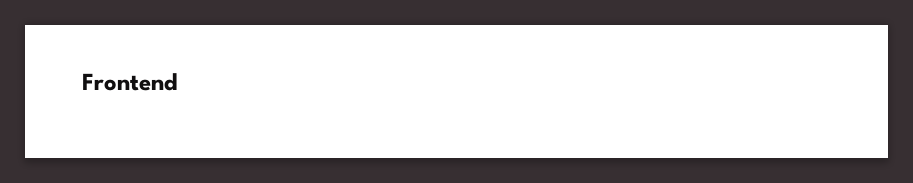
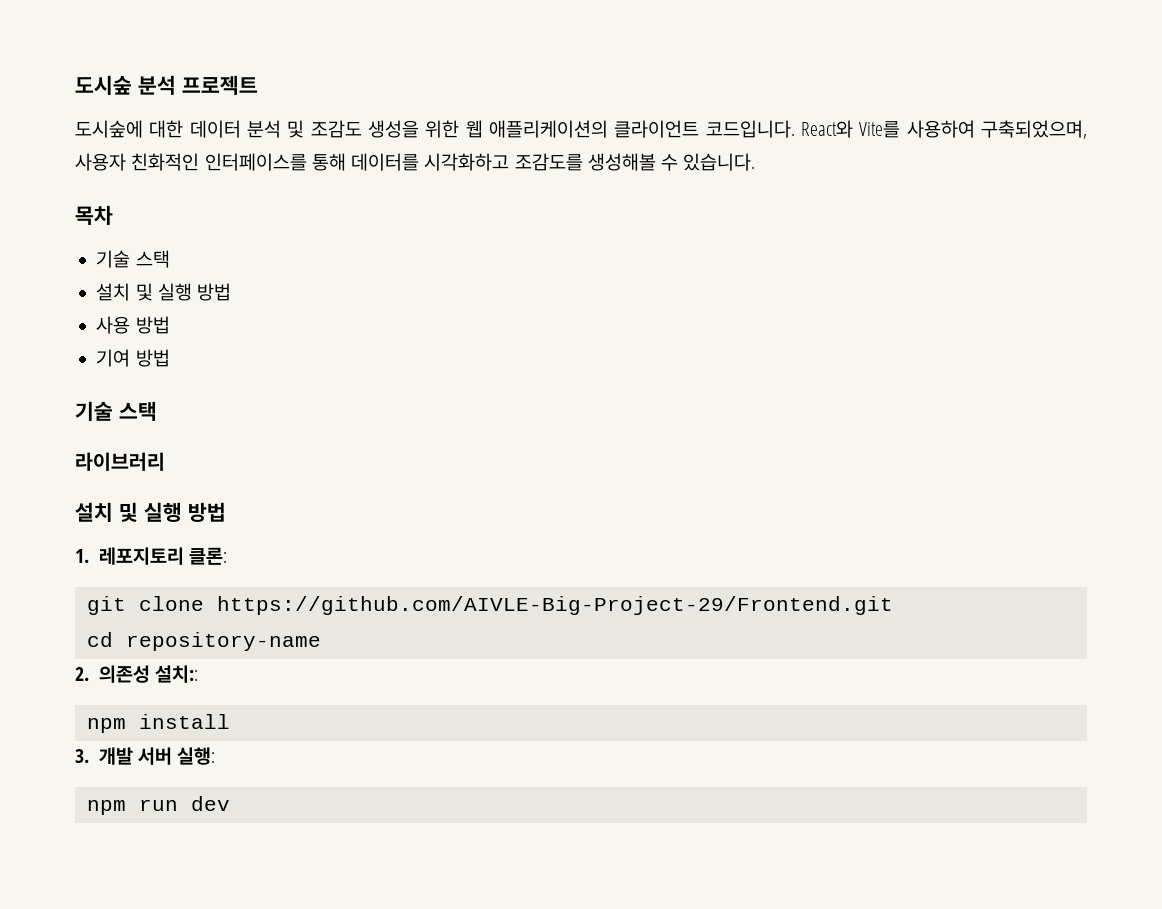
- Frontend
+ 도시숲 분석 프로젝트
+ 도시숲에 대한 데이터 분석 및 조감도 생성을 위한 웹 애플리케이션의 클라이언트 코드입니다. React와 Vite를 사용하여 구축되었으며, 사용자 친화적인 인터페이스를 통해 데이터를 시각화하고 조감도를 생성해볼 수 있습니다.
+ 목차
+ 기술 스택
+ 설치 및 실행 방법
+ 사용 방법
+ 기여 방법
+ 기술 스택
+ 라이브러리
+ 설치 및 실행 방법
+ 1. 레포지토리 클론:
+ git clone https://github.com/AIVLE-Big-Project-29/Frontend.git
+ cd repository-name
+ 2. 의존성 설치::
+ npm install
+ 3. 개발 서버 실행:
+ npm run dev

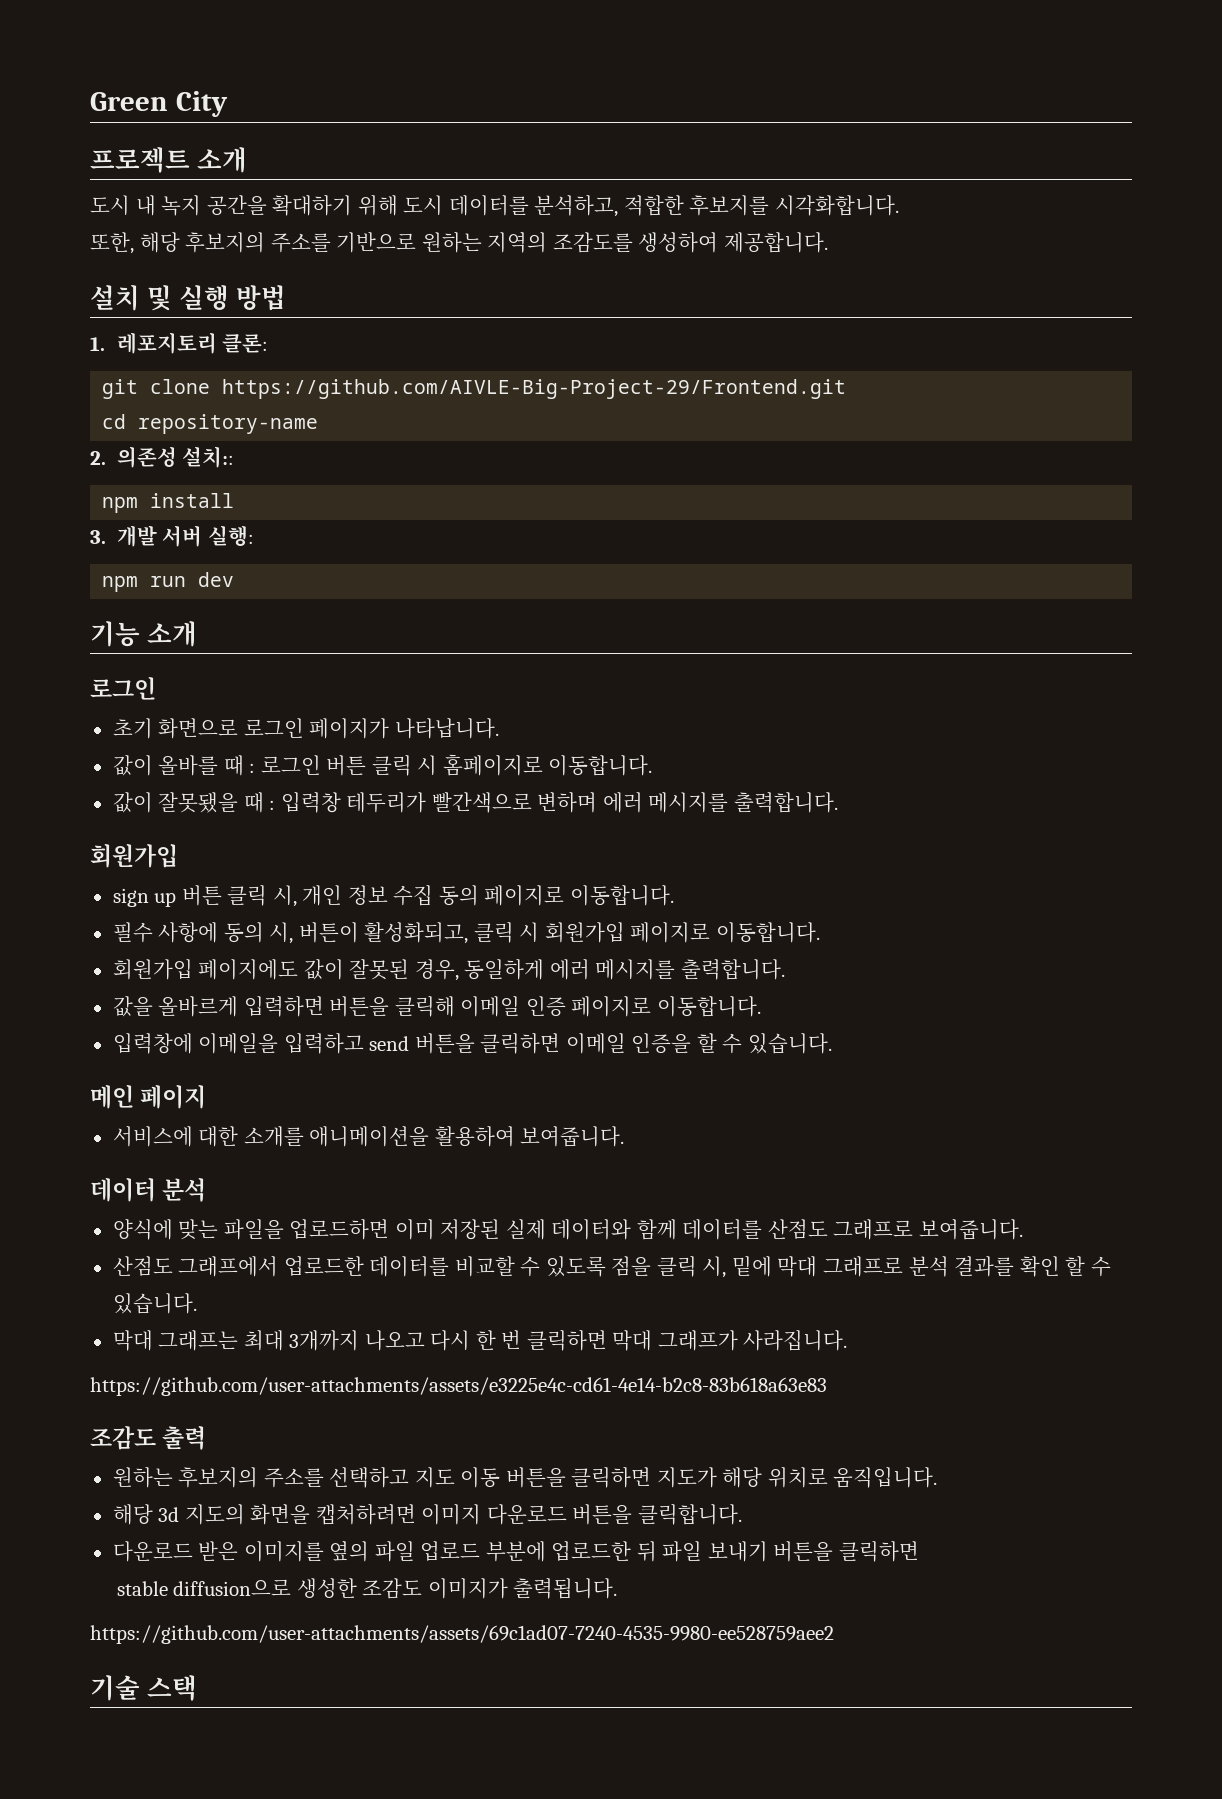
- 도시숲 분석 프로젝트
- 도시숲에 대한 데이터 분석 및 조감도 생성을 위한 웹 애플리케이션의 클라이언트 코드입니다. React와 Vite를 사용하여 구축되었으며, 사용자 친화적인 인터페이스를 통해 데이터를 시각화하고 조감도를 생성해볼 수 있습니다.
- 목차
- 기술 스택
- 설치 및 실행 방법
- 사용 방법
- 기여 방법
- 기술 스택
- 라이브러리
+ Green City
+ 프로젝트 소개
+ 도시 내 녹지 공간을 확대하기 위해 도시 데이터를 분석하고, 적합한 후보지를 시각화합니다.
+ 또한, 해당 후보지의 주소를 기반으로 원하는 지역의 조감도를 생성하여 제공합니다.
+ 기능 소개
+ 로그인
+ 초기 화면으로 로그인 페이지가 나타납니다.
+ 값이 올바를 때 : 로그인 버튼 클릭 시 홈페이지로 이동합니다.
+ 값이 잘못됐을 때 : 입력창 테두리가 빨간색으로 변하며 에러 메시지를 출력합니다.
+ 회원가입
+ sign up 버튼 클릭 시, 개인 정보 수집 동의 페이지로 이동합니다.
+ 필수 사항에 동의 시, 버튼이 활성화되고, 클릭 시 회원가입 페이지로 이동합니다.
+ 회원가입 페이지에도 값이 잘못된 경우, 동일하게 에러 메시지를 출력합니다.
+ 값을 올바르게 입력하면 버튼을 클릭해 이메일 인증 페이지로 이동합니다.
+ 입력창에 이메일을 입력하고 send 버튼을 클릭하면 이메일 인증을 할 수 있습니다.
+ 메인 페이지
+ 서비스에 대한 소개를 애니메이션을 활용하여 보여줍니다.
+ 데이터 분석
+ 양식에 맞는 파일을 업로드하면 이미 저장된 실제 데이터와 함께 데이터를 산점도 그래프로 보여줍니다.
+ 산점도 그래프에서 업로드한 데이터를 비교할 수 있도록 점을 클릭 시, 밑에 막대 그래프로 분석 결과를 확인 할 수 있습니다.
+ 막대 그래프는 최대 3개까지 나오고 다시 한 번 클릭하면 막대 그래프가 사라집니다.
+ https://github.com/user-attachments/assets/e3225e4c-cd61-4e14-b2c8-83b618a63e83
+ 조감도 출력
+ 원하는 후보지의 주소를 선택하고 지도 이동 버튼을 클릭하면 지도가 해당 위치로 움직입니다.
+ 해당 3d 지도의 화면을 캡처하려면 이미지 다운로드 버튼을 클릭합니다.
+ 다운로드 받은 이미지를 옆의 파일 업로드 부분에 업로드한 뒤 파일 보내기 버튼을 클릭하면
+ stable diffusion으로 생성한 조감도 이미지가 출력됩니다.
+ https://github.com/user-attachments/assets/69c1ad07-7240-4535-9980-ee528759aee2
+ 기술 스택

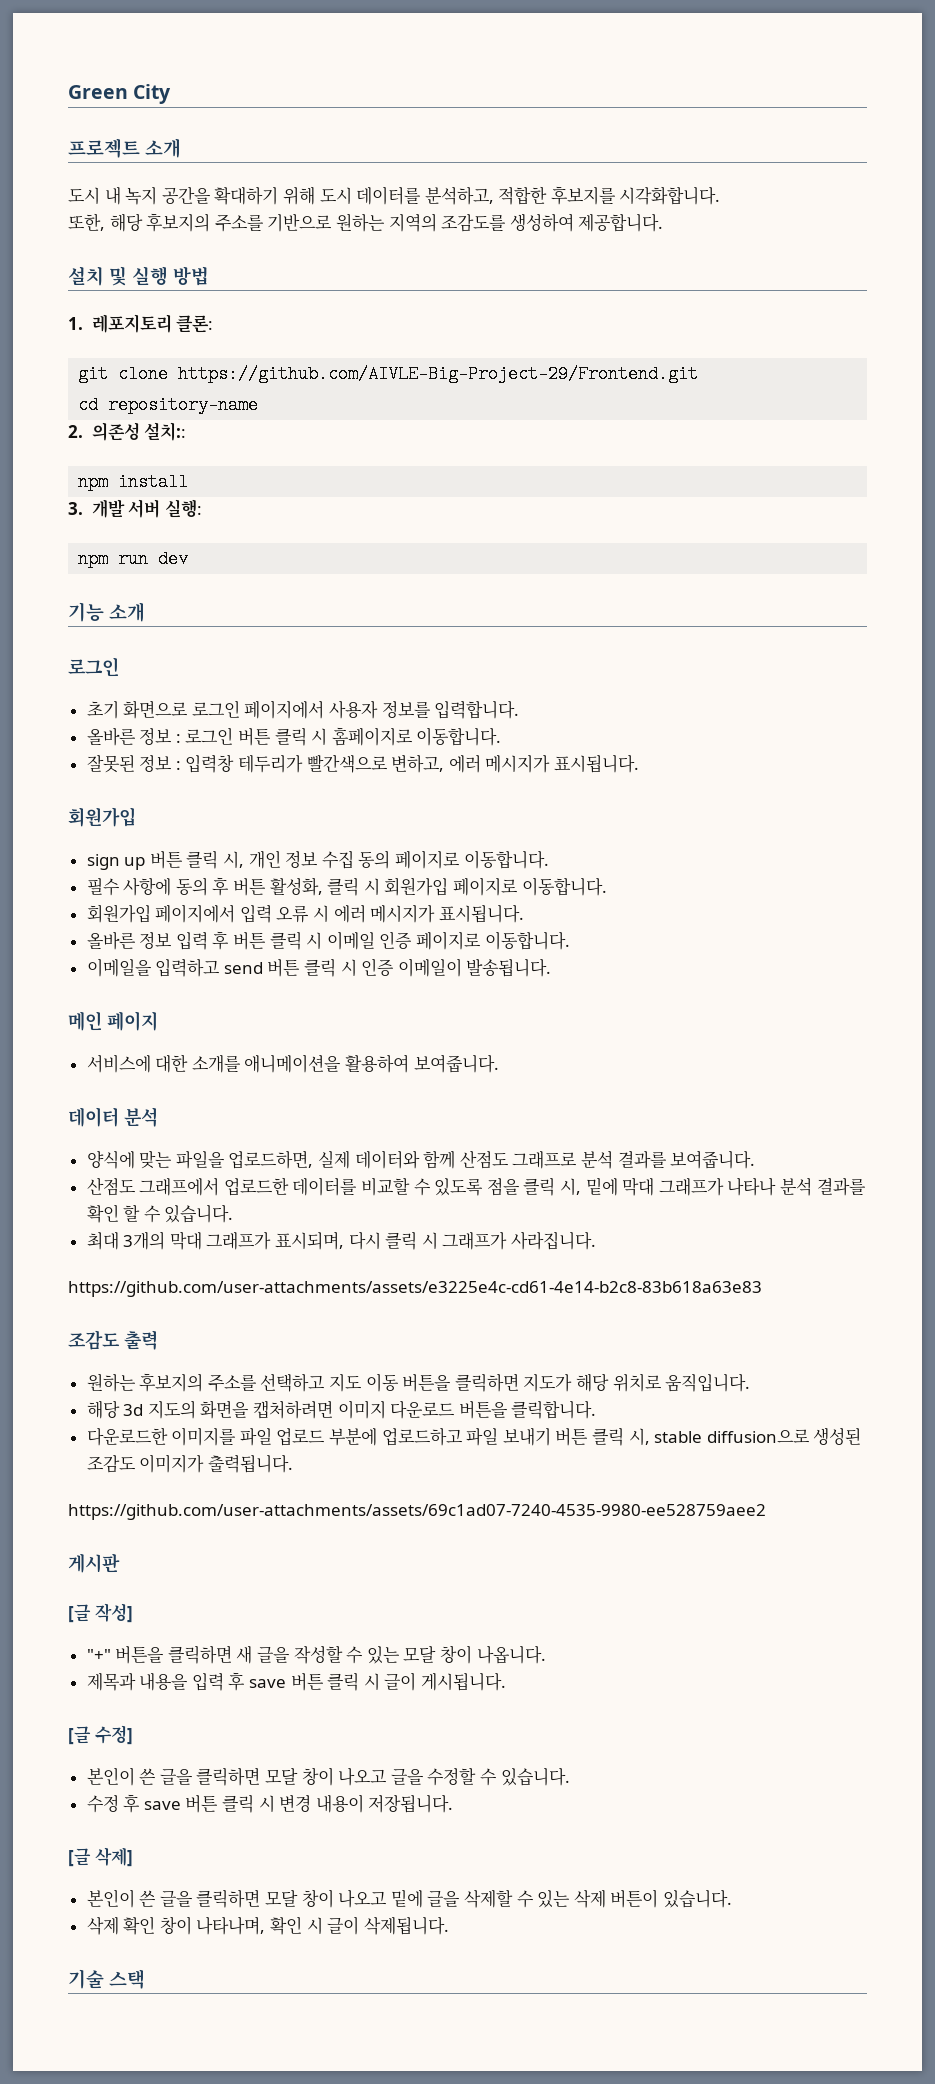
- 초기 화면으로 로그인 페이지가 나타납니다.
- 값이 올바를 때 : 로그인 버튼 클릭 시 홈페이지로 이동합니다.
+ 초기 화면으로 로그인 페이지에서 사용자 정보를 입력합니다.
+ 올바른 정보 : 로그인 버튼 클릭 시 홈페이지로 이동합니다.
- 값이 잘못됐을 때 : 입력창 테두리가 빨간색으로 변하며 에러 메시지를 출력합니다.
+ 잘못된 정보 : 입력창 테두리가 빨간색으로 변하고, 에러 메시지가 표시됩니다.
- 필수 사항에 동의 시, 버튼이 활성화되고, 클릭 시 회원가입 페이지로 이동합니다.
+ 필수 사항에 동의 후 버튼 활성화, 클릭 시 회원가입 페이지로 이동합니다.
- 회원가입 페이지에도 값이 잘못된 경우, 동일하게 에러 메시지를 출력합니다.
- 값을 올바르게 입력하면 버튼을 클릭해 이메일 인증 페이지로 이동합니다.
+ 회원가입 페이지에서 입력 오류 시 에러 메시지가 표시됩니다.
+ 올바른 정보 입력 후 버튼 클릭 시 이메일 인증 페이지로 이동합니다.
- 입력창에 이메일을 입력하고 send 버튼을 클릭하면 이메일 인증을 할 수 있습니다.
+ 이메일을 입력하고 send 버튼 클릭 시 인증 이메일이 발송됩니다.
- 양식에 맞는 파일을 업로드하면 이미 저장된 실제 데이터와 함께 데이터를 산점도 그래프로 보여줍니다.
+ 양식에 맞는 파일을 업로드하면, 실제 데이터와 함께 산점도 그래프로 분석 결과를 보여줍니다.
- 산점도 그래프에서 업로드한 데이터를 비교할 수 있도록 점을 클릭 시, 밑에 막대 그래프로 분석 결과를 확인 할 수 있습니다.
+ 산점도 그래프에서 업로드한 데이터를 비교할 수 있도록 점을 클릭 시, 밑에 막대 그래프가 나타나 분석 결과를 확인 할 수 있습니다.
- 막대 그래프는 최대 3개까지 나오고 다시 한 번 클릭하면 막대 그래프가 사라집니다.
+ 최대 3개의 막대 그래프가 표시되며, 다시 클릭 시 그래프가 사라집니다.
- 다운로드 받은 이미지를 옆의 파일 업로드 부분에 업로드한 뒤 파일 보내기 버튼을 클릭하면
- stable diffusion으로 생성한 조감도 이미지가 출력됩니다.
+ 다운로드한 이미지를 파일 업로드 부분에 업로드하고 파일 보내기 버튼 클릭 시, stable diffusion으로 생성된 조감도 이미지가 출력됩니다.
+ 게시판
+ [글 작성]
+ "+" 버튼을 클릭하면 새 글을 작성할 수 있는 모달 창이 나옵니다.
+ 제목과 내용을 입력 후 save 버튼 클릭 시 글이 게시됩니다.
+ [글 수정]
+ 본인이 쓴 글을 클릭하면 모달 창이 나오고 글을 수정할 수 있습니다.
+ 수정 후 save 버튼 클릭 시 변경 내용이 저장됩니다.
+ [글 삭제]
+ 본인이 쓴 글을 클릭하면 모달 창이 나오고 밑에 글을 삭제할 수 있는 삭제 버튼이 있습니다.
+ 삭제 확인 창이 나타나며, 확인 시 글이 삭제됩니다.

